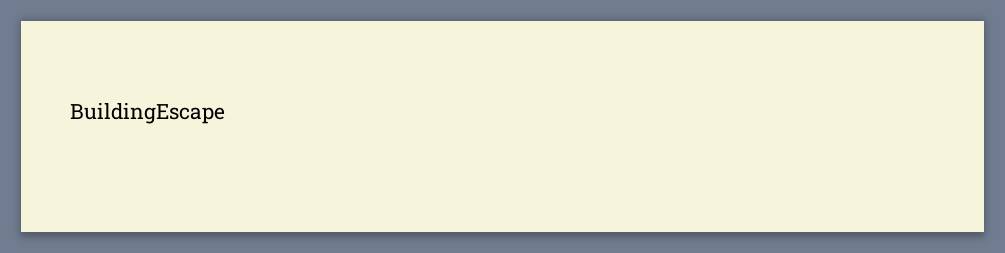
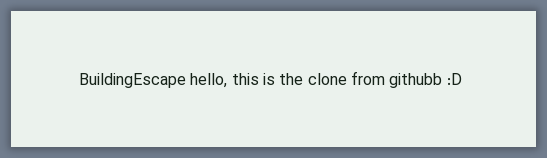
- BuildingEscape
+ BuildingEscape hello, this is the clone from githubb :D

